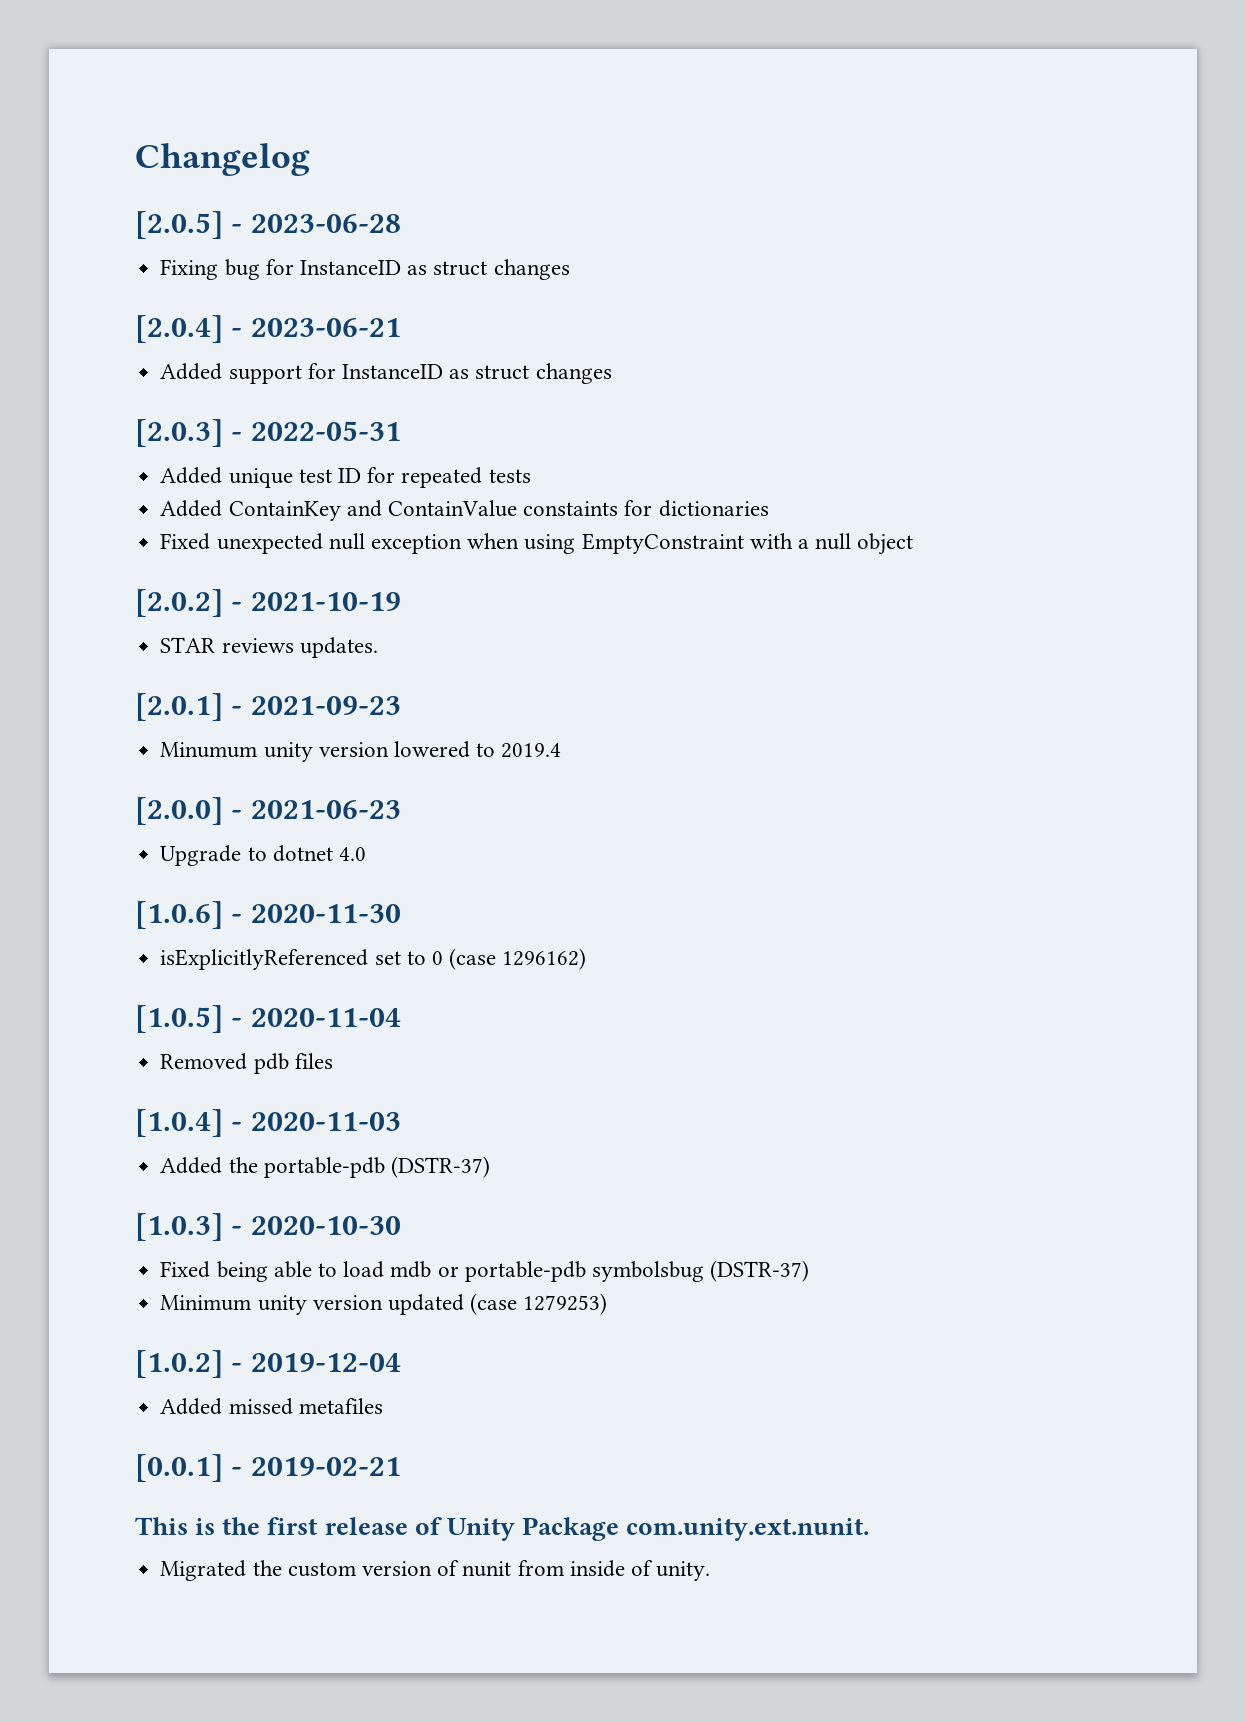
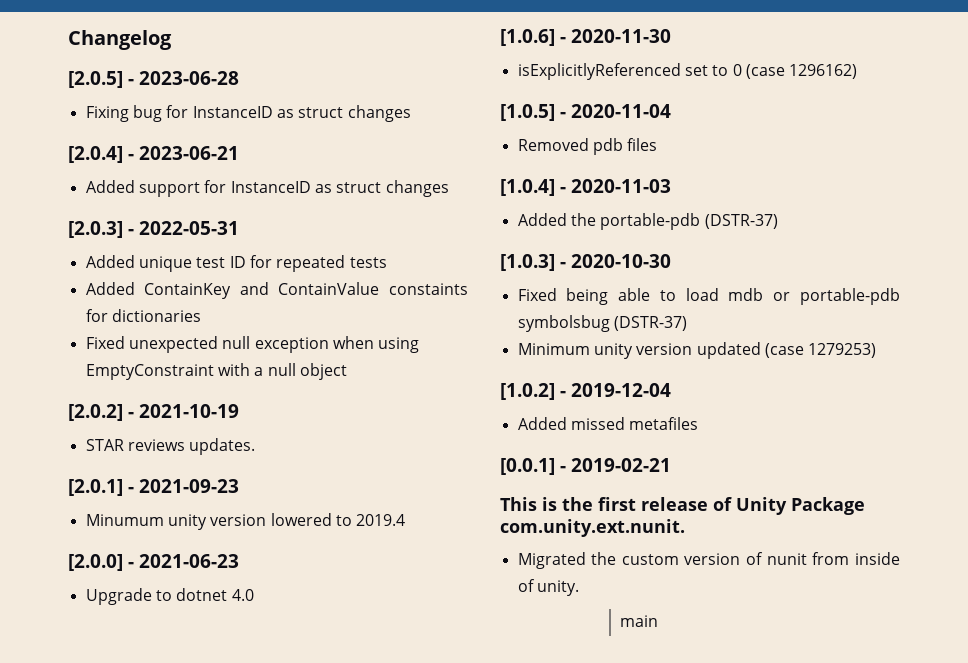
+ main

